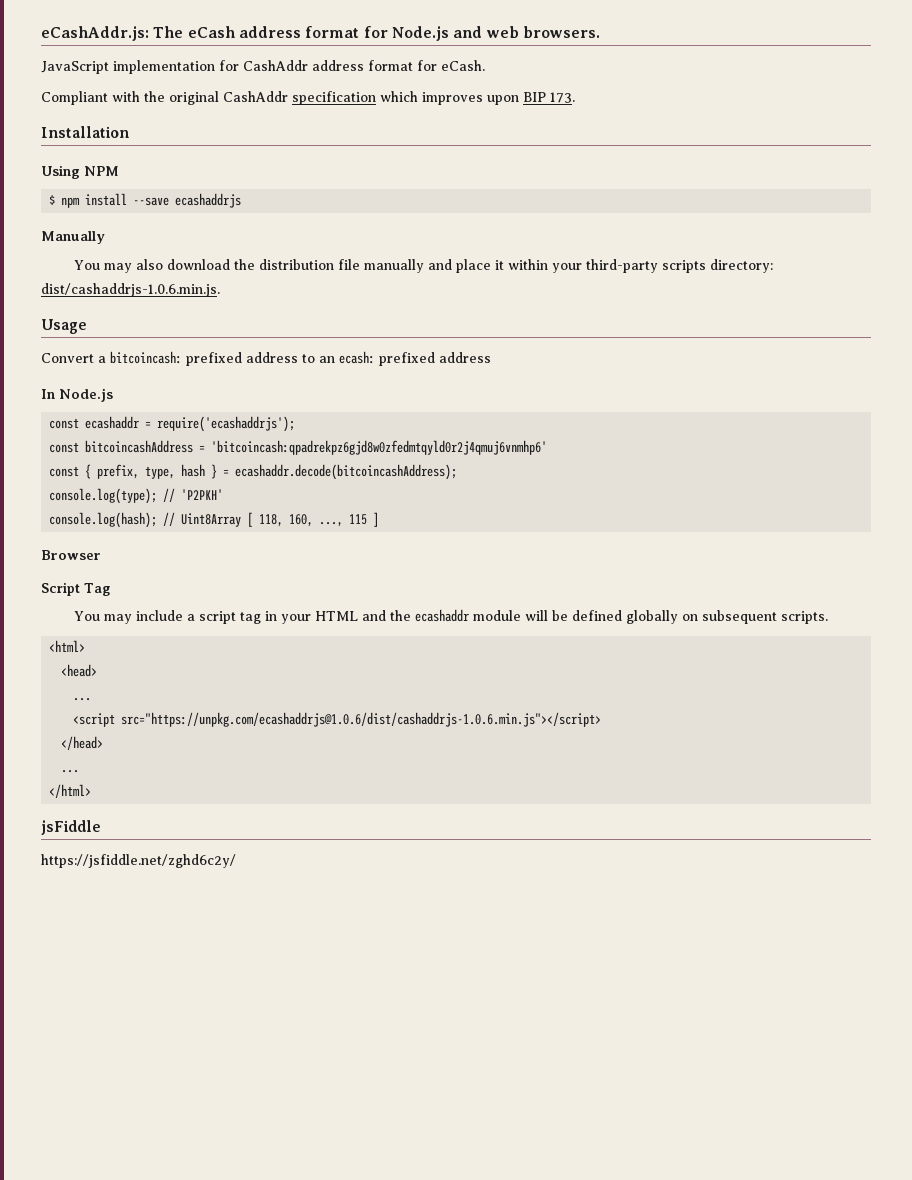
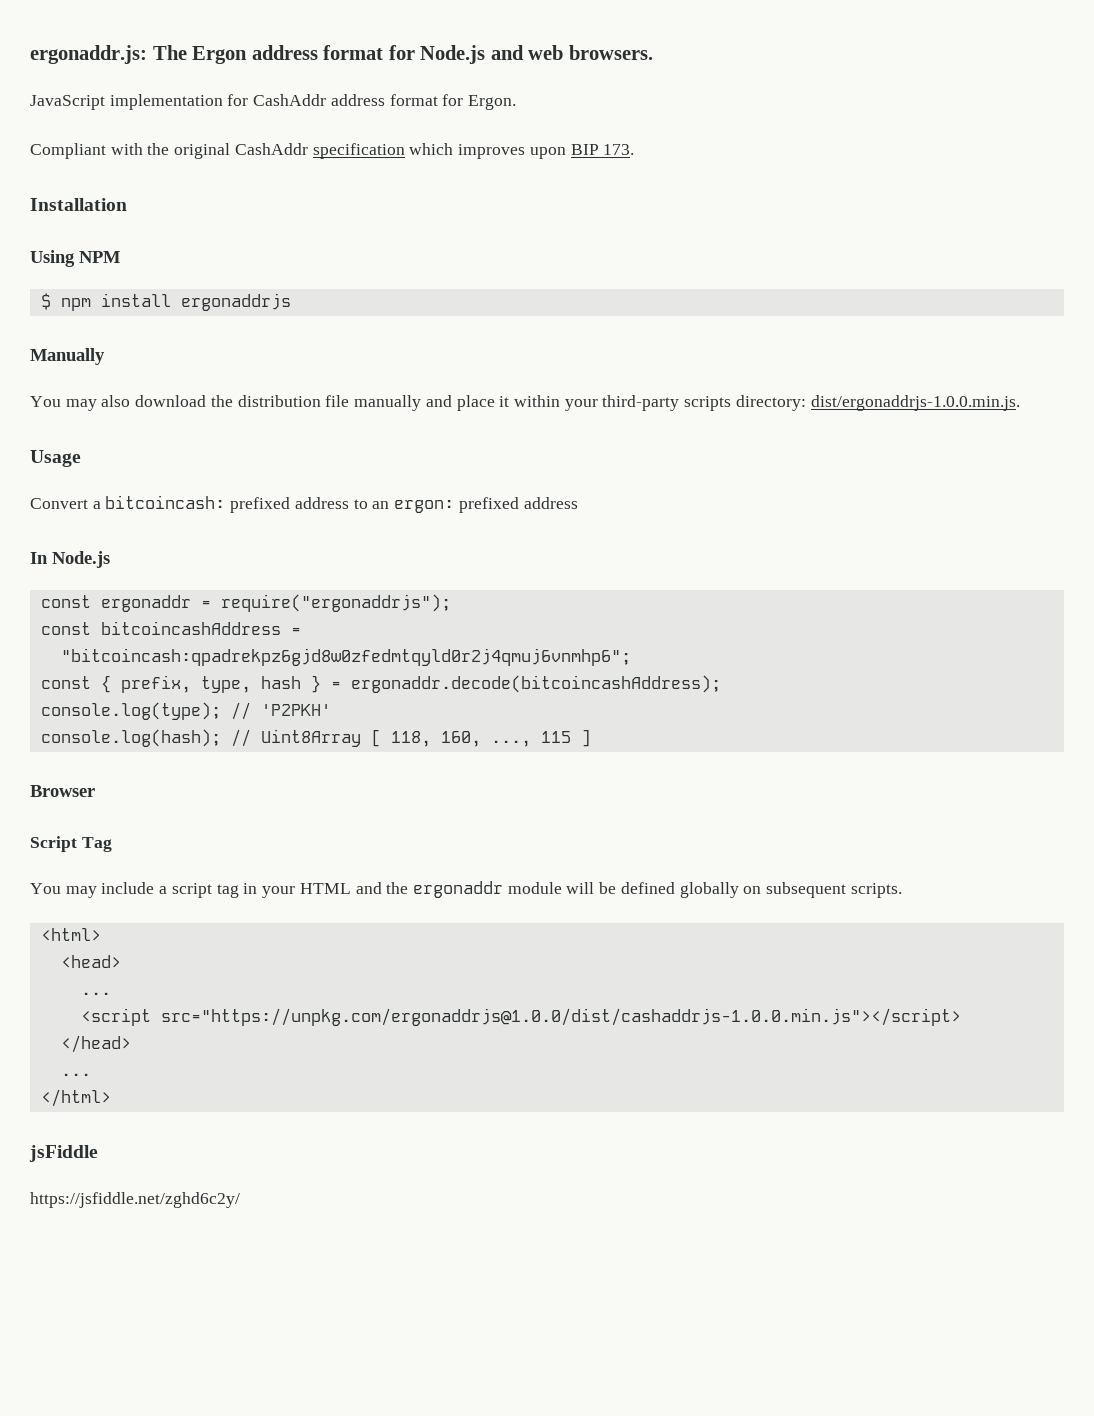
- eCashAddr.js: The eCash address format for Node.js and web browsers.
+ ergonaddr.js: The Ergon address format for Node.js and web browsers.
- JavaScript implementation for CashAddr address format for eCash.
+ JavaScript implementation for CashAddr address format for Ergon.
- $ npm install --save ecashaddrjs
+ $ npm install ergonaddrjs
- You may also download the distribution file manually and place it within your third-party scripts directory: dist/cashaddrjs-1.0.6.min.js.
+ You may also download the distribution file manually and place it within your third-party scripts directory: dist/ergonaddrjs-1.0.0.min.js.
- Convert a bitcoincash: prefixed address to an ecash: prefixed address
+ Convert a bitcoincash: prefixed address to an ergon: prefixed address
- const ecashaddr = require('ecashaddrjs');
+ const ergonaddr = require("ergonaddrjs");
- const bitcoincashAddress = 'bitcoincash:qpadrekpz6gjd8w0zfedmtqyld0r2j4qmuj6vnmhp6'
+ const bitcoincashAddress =
+ "bitcoincash:qpadrekpz6gjd8w0zfedmtqyld0r2j4qmuj6vnmhp6";
- const { prefix, type, hash } = ecashaddr.decode(bitcoincashAddress);
+ const { prefix, type, hash } = ergonaddr.decode(bitcoincashAddress);
- You may include a script tag in your HTML and the ecashaddr module will be defined globally on subsequent scripts.
+ You may include a script tag in your HTML and the ergonaddr module will be defined globally on subsequent scripts.
- <script src="https://unpkg.com/ecashaddrjs@1.0.6/dist/cashaddrjs-1.0.6.min.js"></script>
+ <script src="https://unpkg.com/ergonaddrjs@1.0.0/dist/cashaddrjs-1.0.0.min.js"></script>

